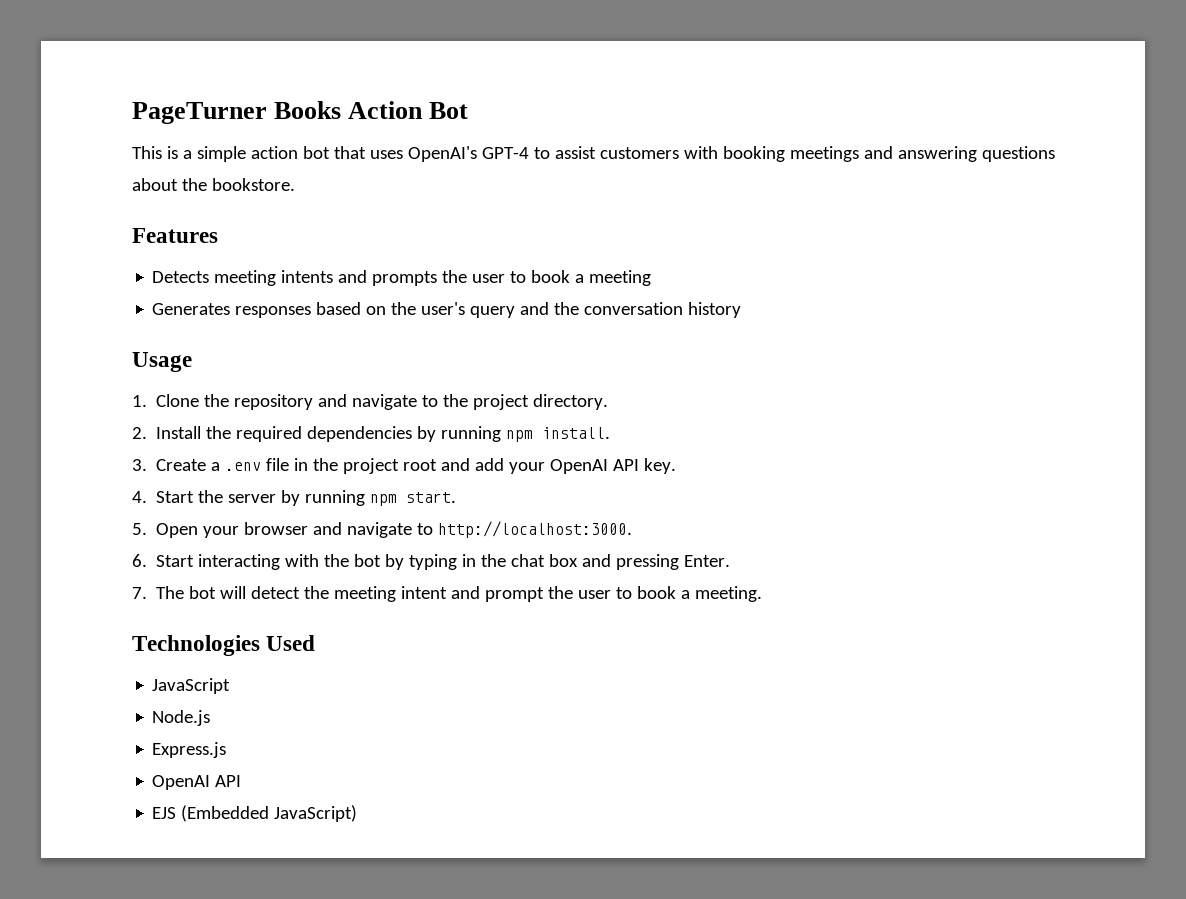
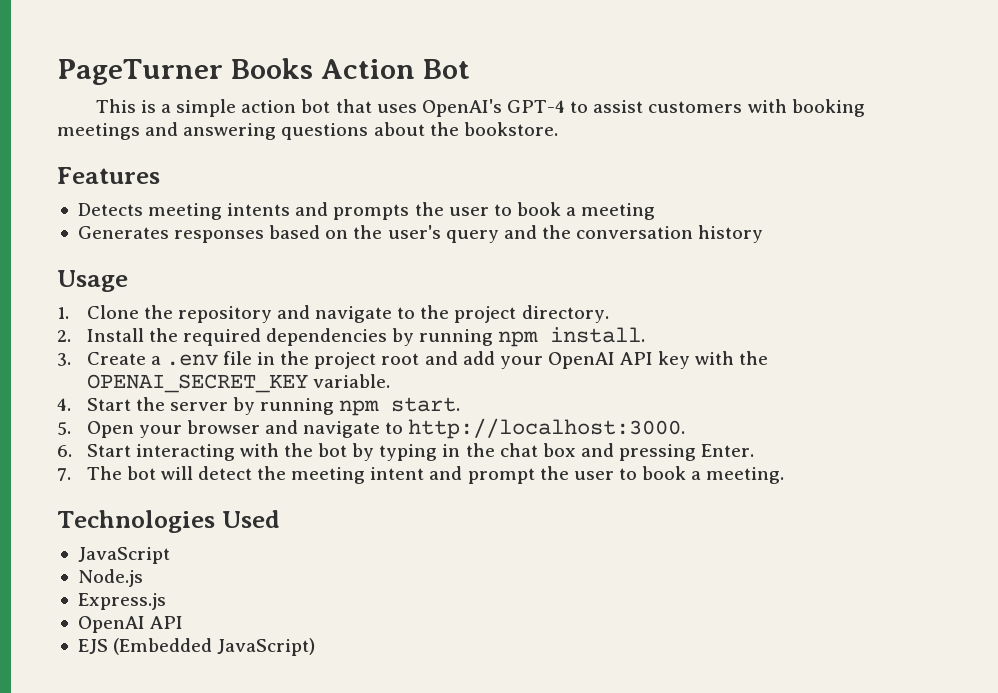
- 3. Create a .env file in the project root and add your OpenAI API key.
+ 3. Create a .env file in the project root and add your OpenAI API key with the OPENAI_SECRET_KEY variable.

